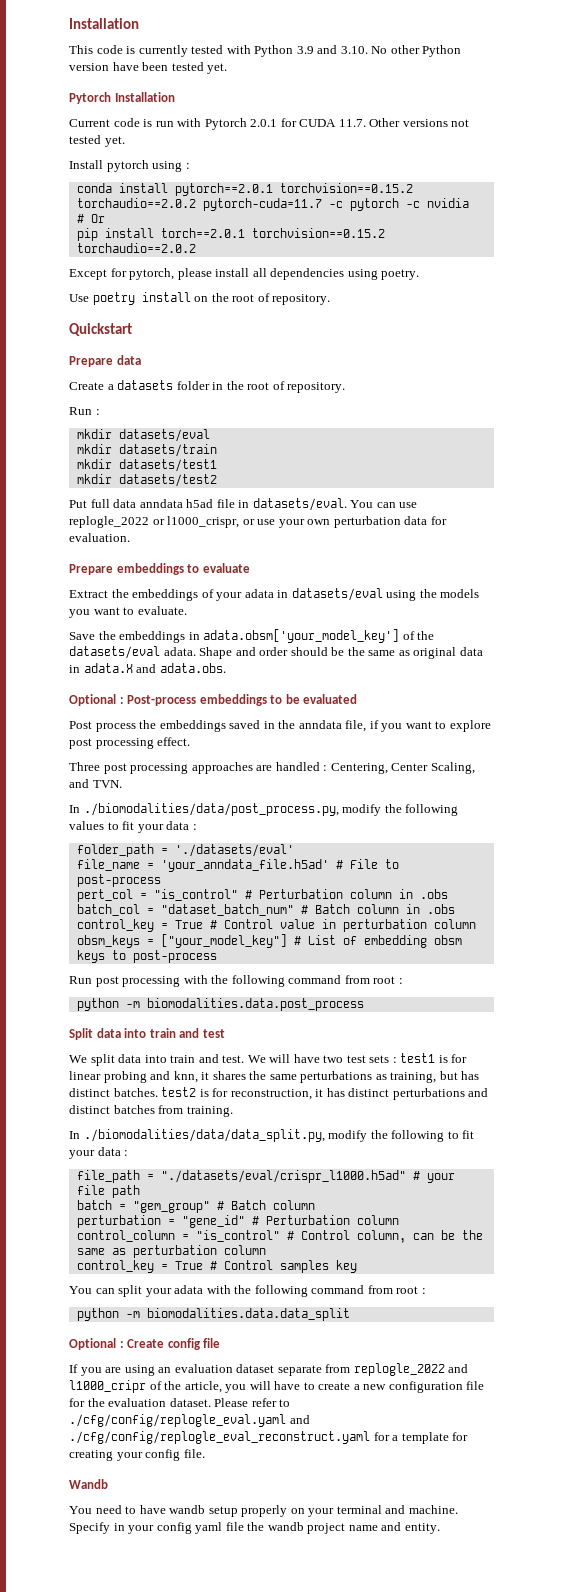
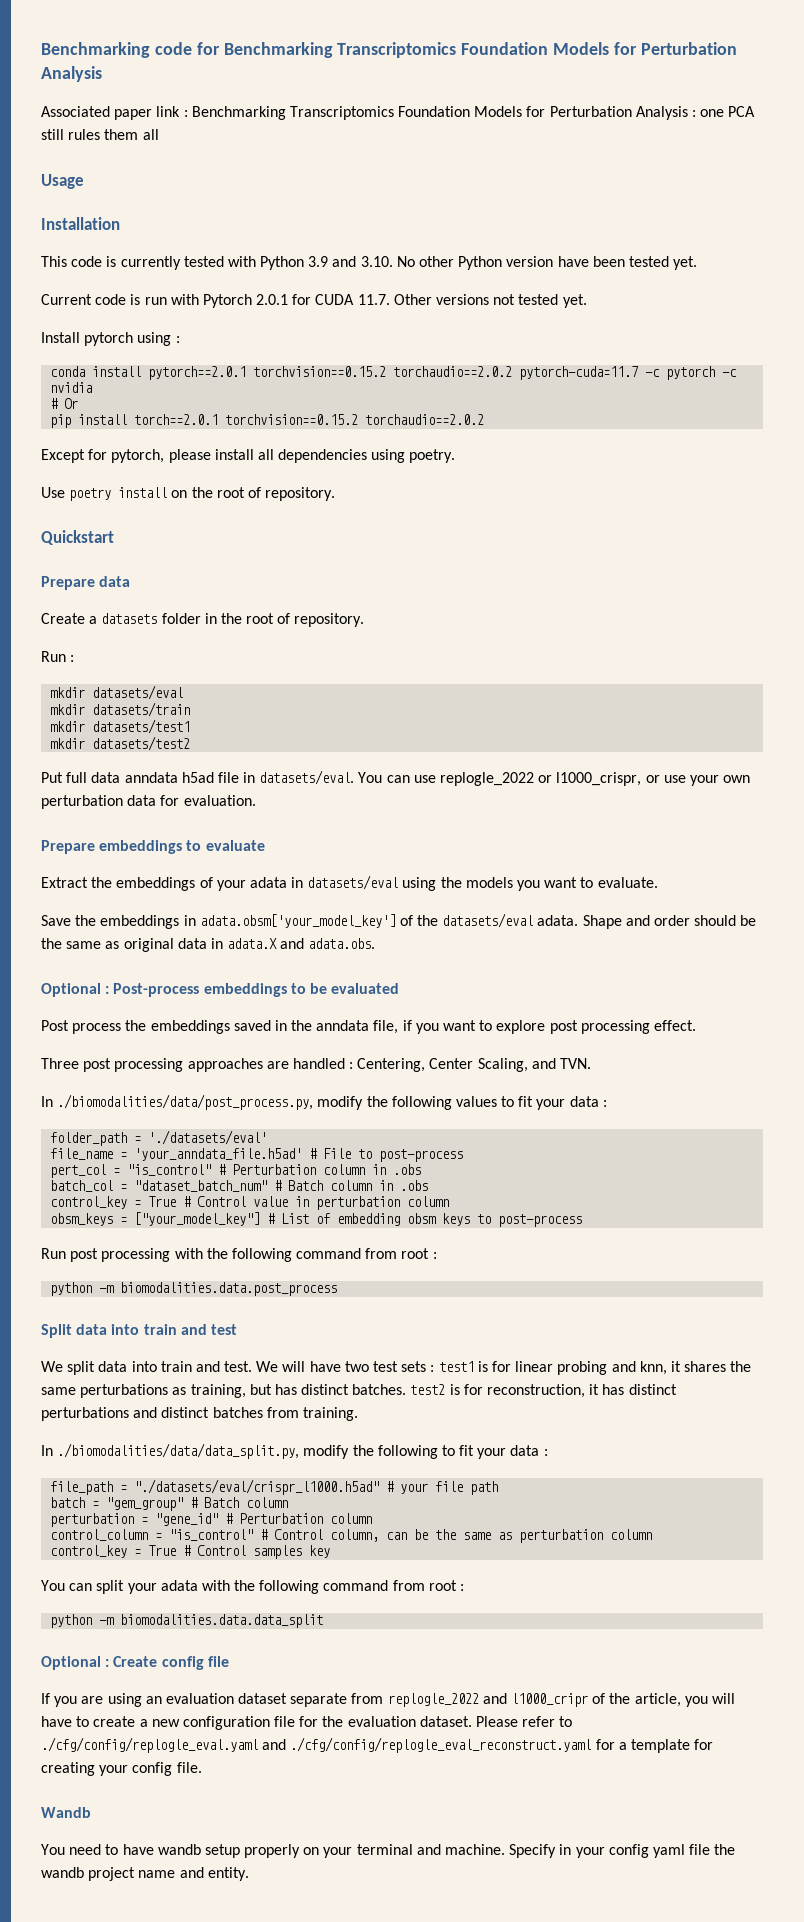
+ Benchmarking code for Benchmarking Transcriptomics Foundation Models for Perturbation Analysis
+ Associated paper link : Benchmarking Transcriptomics Foundation Models for Perturbation Analysis : one PCA still rules them all
+ Usage
- Pytorch Installation

